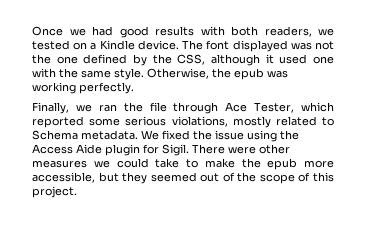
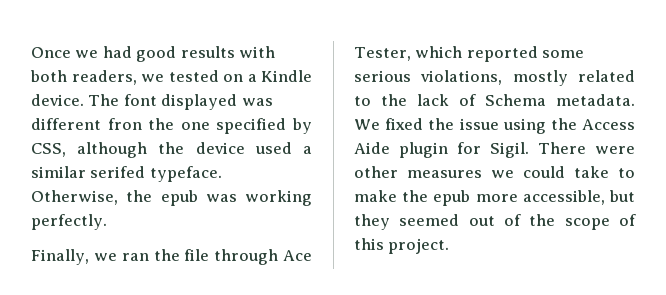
- The font displayed was not the one defined by the CSS, although it used one with the same style.
+ The font displayed was different fron the one specified by CSS, although the device used a similar serifed typeface.
- Finally, we ran the file through Ace Tester, which reported some serious violations, mostly related to Schema metadata.
+ Finally, we ran the file through Ace Tester, which reported some serious violations, mostly related to the lack of Schema metadata.

